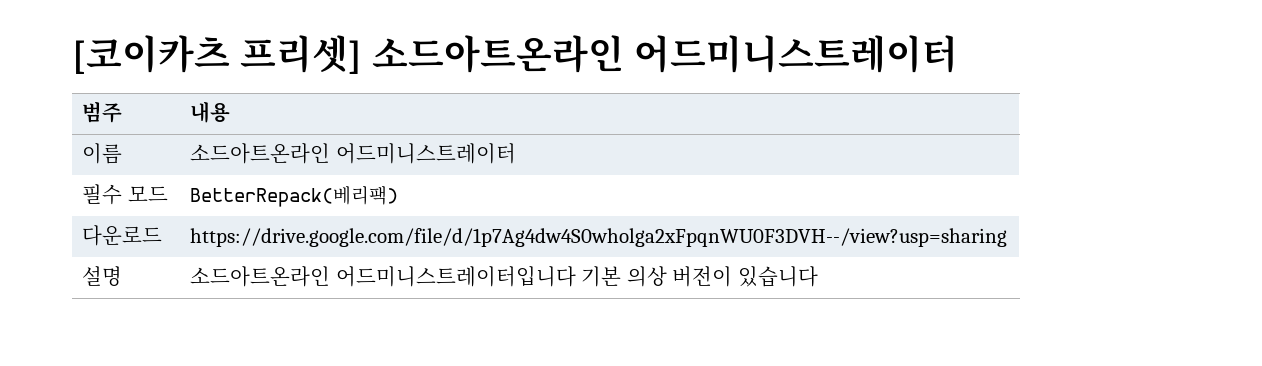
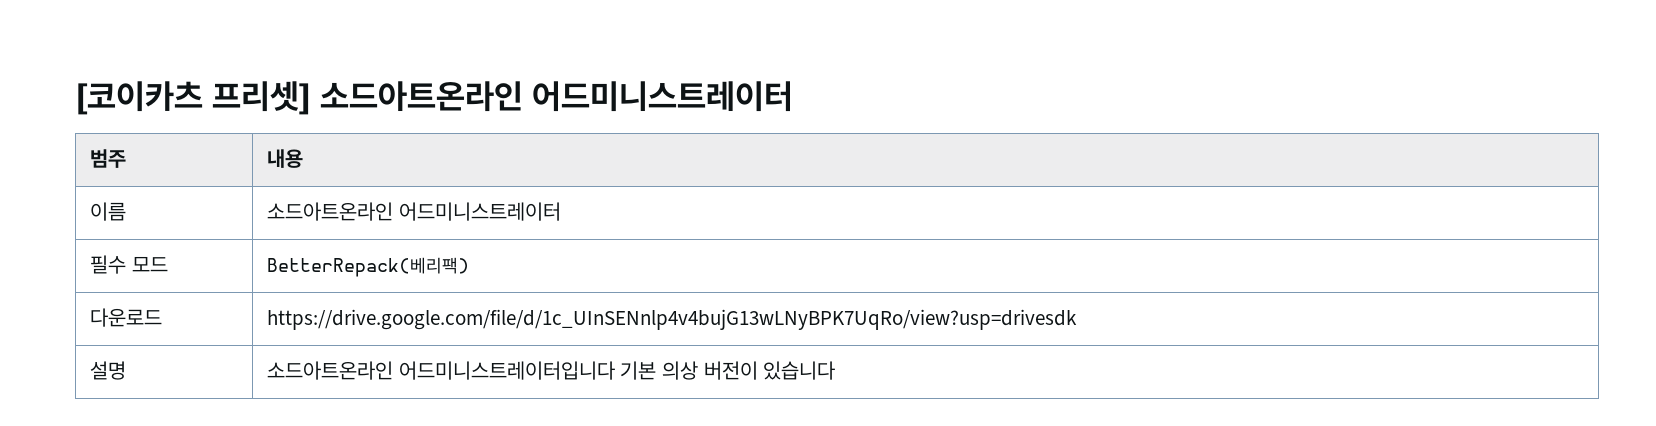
- 다운로드 | https://drive.google.com/file/d/1p7Ag4dw4S0wholga2xFpqnWU0F3DVH--/view?usp=sharing
+ 다운로드 | https://drive.google.com/file/d/1c_UInSENnlp4v4bujG13wLNyBPK7UqRo/view?usp=drivesdk

